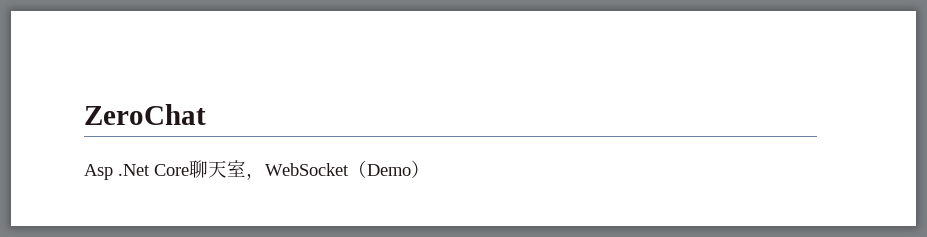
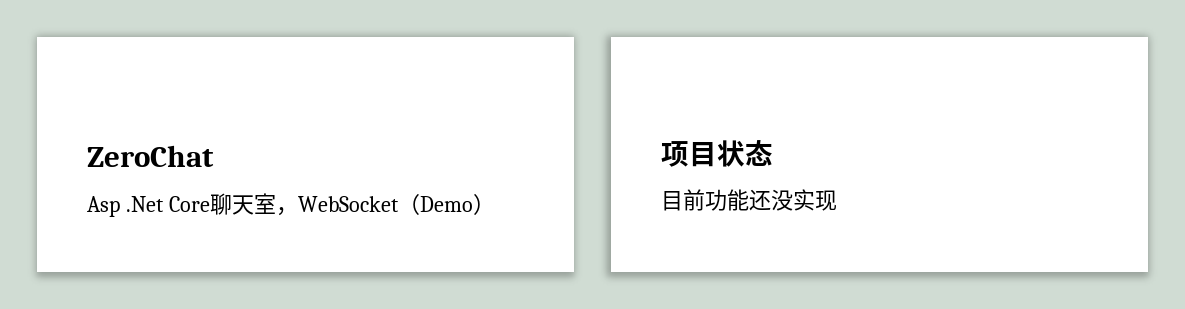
+ 项目状态
+ 目前功能还没实现

